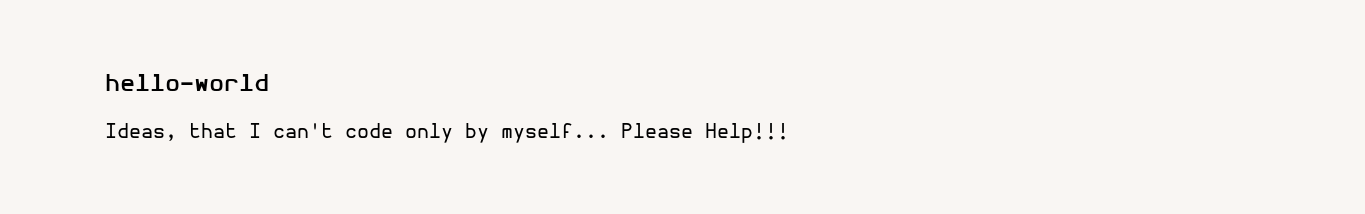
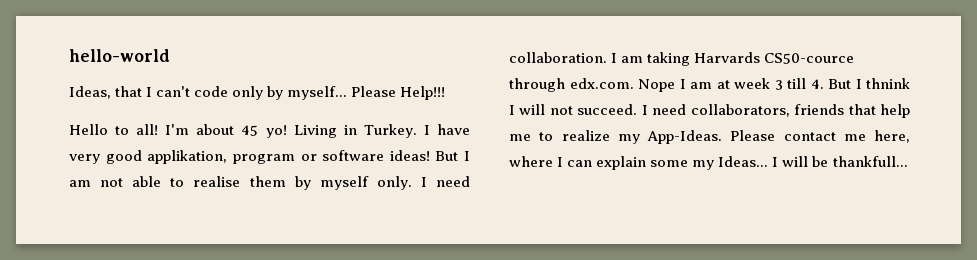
+ Hello to all! I'm about 45 yo! Living in Turkey. I have very good applikation, program or software ideas! But I am not able to realise them by myself only. I need collaboration. I am taking Harvards CS50-cource through edx.com. Nope I am at week 3 till 4. But I thnink I will not succeed. I need collaborators, friends that help me to realize my App-Ideas. Please contact me here, where I can explain some my Ideas... I will be thankfull...

